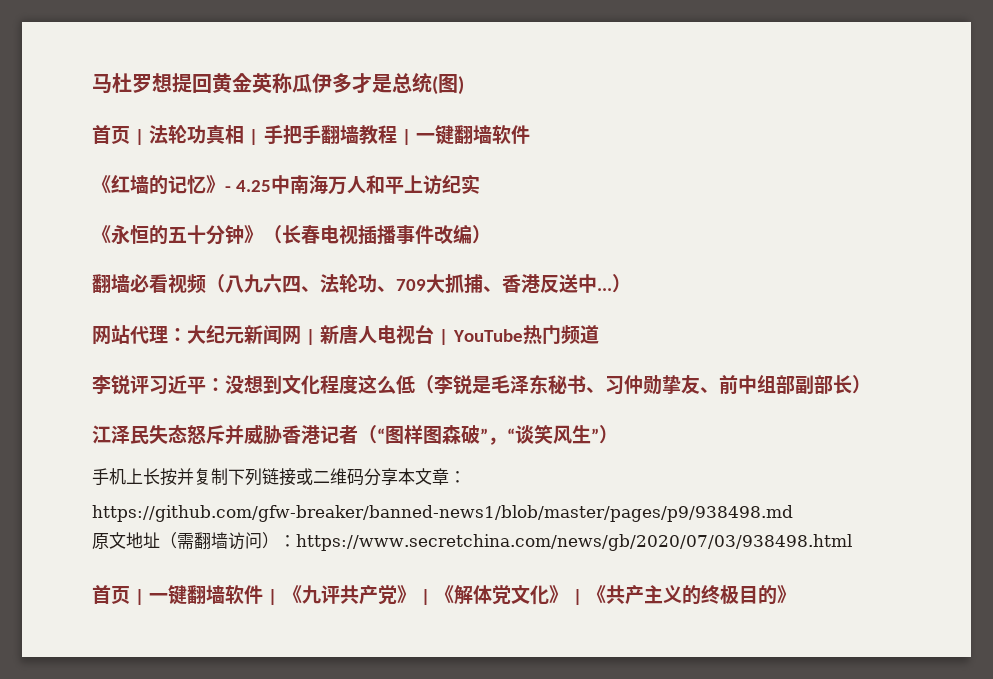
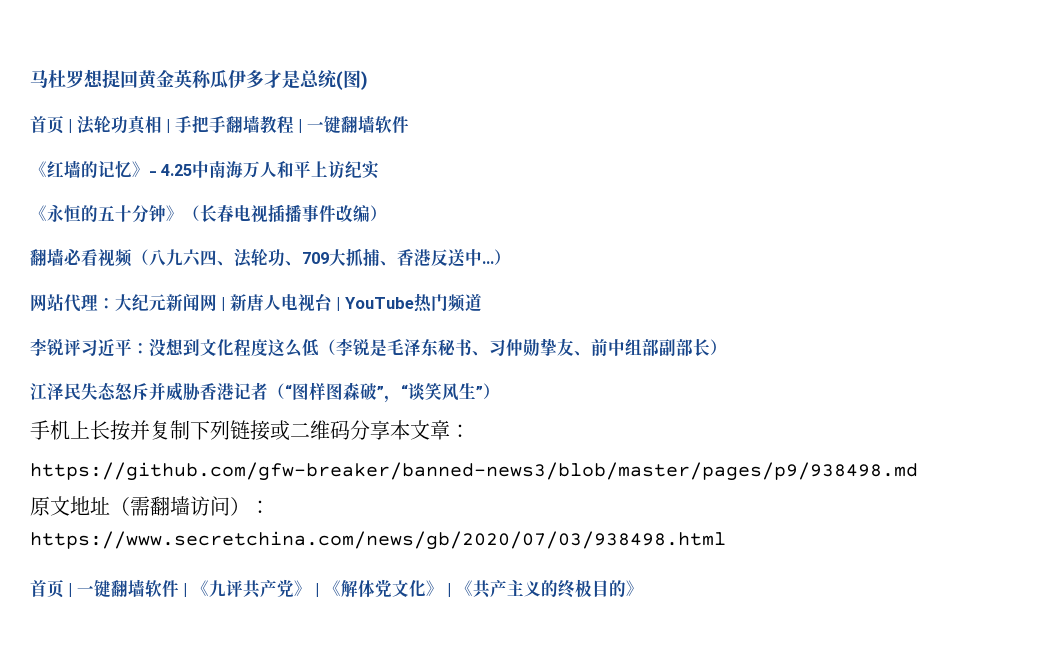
- https://github.com/gfw-breaker/banned-news1/blob/master/pages/p9/938498.md
+ https://github.com/gfw-breaker/banned-news3/blob/master/pages/p9/938498.md

